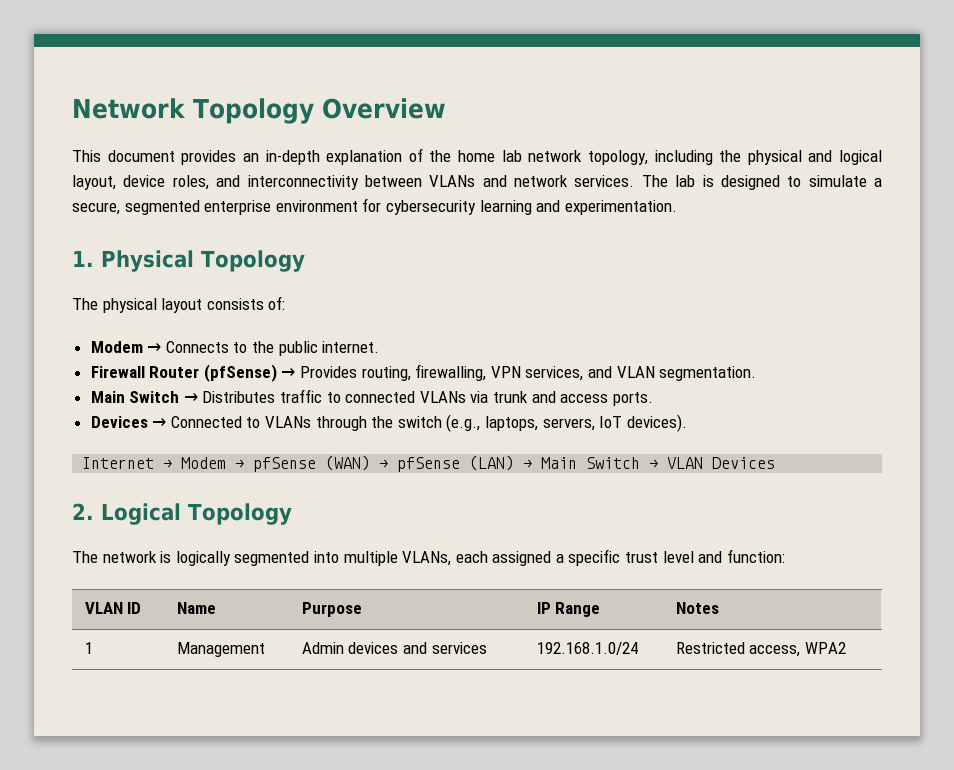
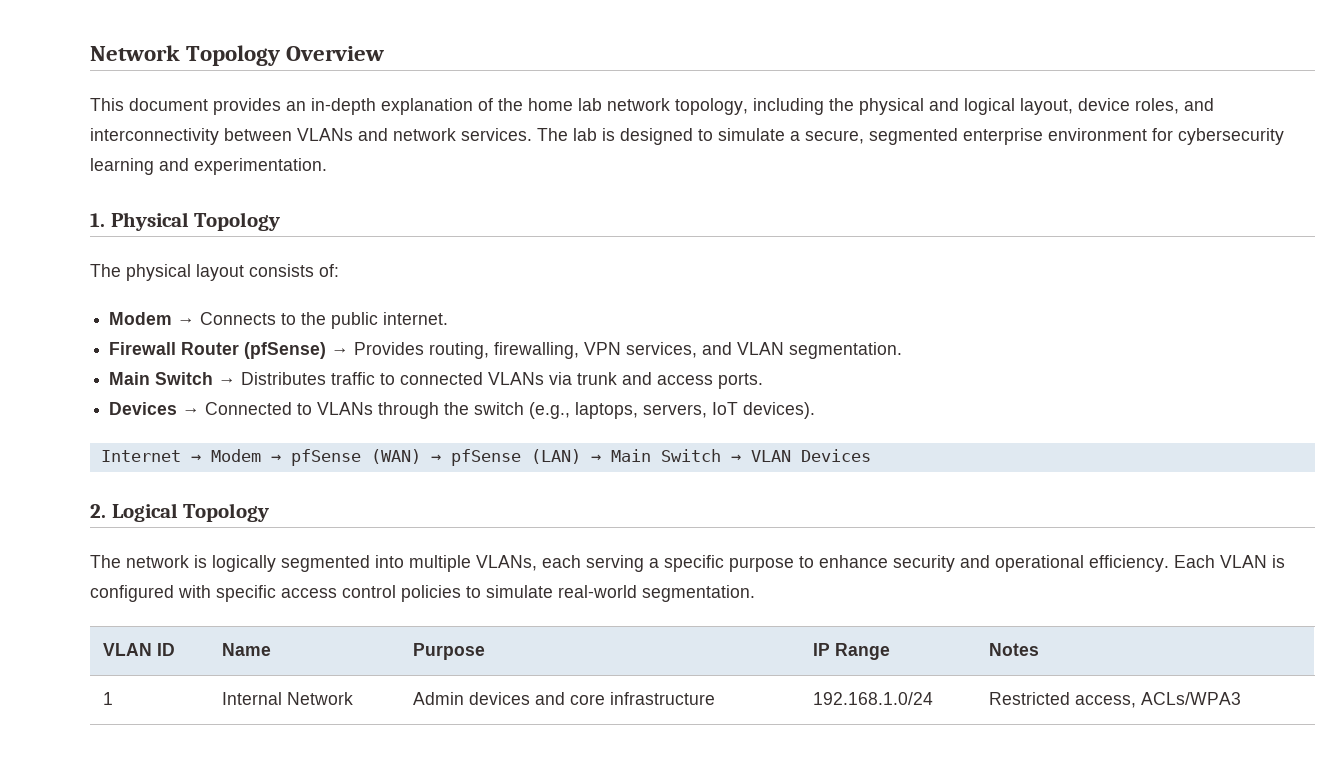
- The network is logically segmented into multiple VLANs, each assigned a specific trust level and function:
+ The network is logically segmented into multiple VLANs, each serving a specific purpose to enhance security and operational efficiency. Each VLAN is configured with specific access control policies to simulate real-world segmentation.
- 1 | Management | Admin devices and services | 192.168.1.0/24 | Restricted access, WPA2
+ 1 | Internal Network | Admin devices and core infrastructure | 192.168.1.0/24 | Restricted access, ACLs/WPA3

